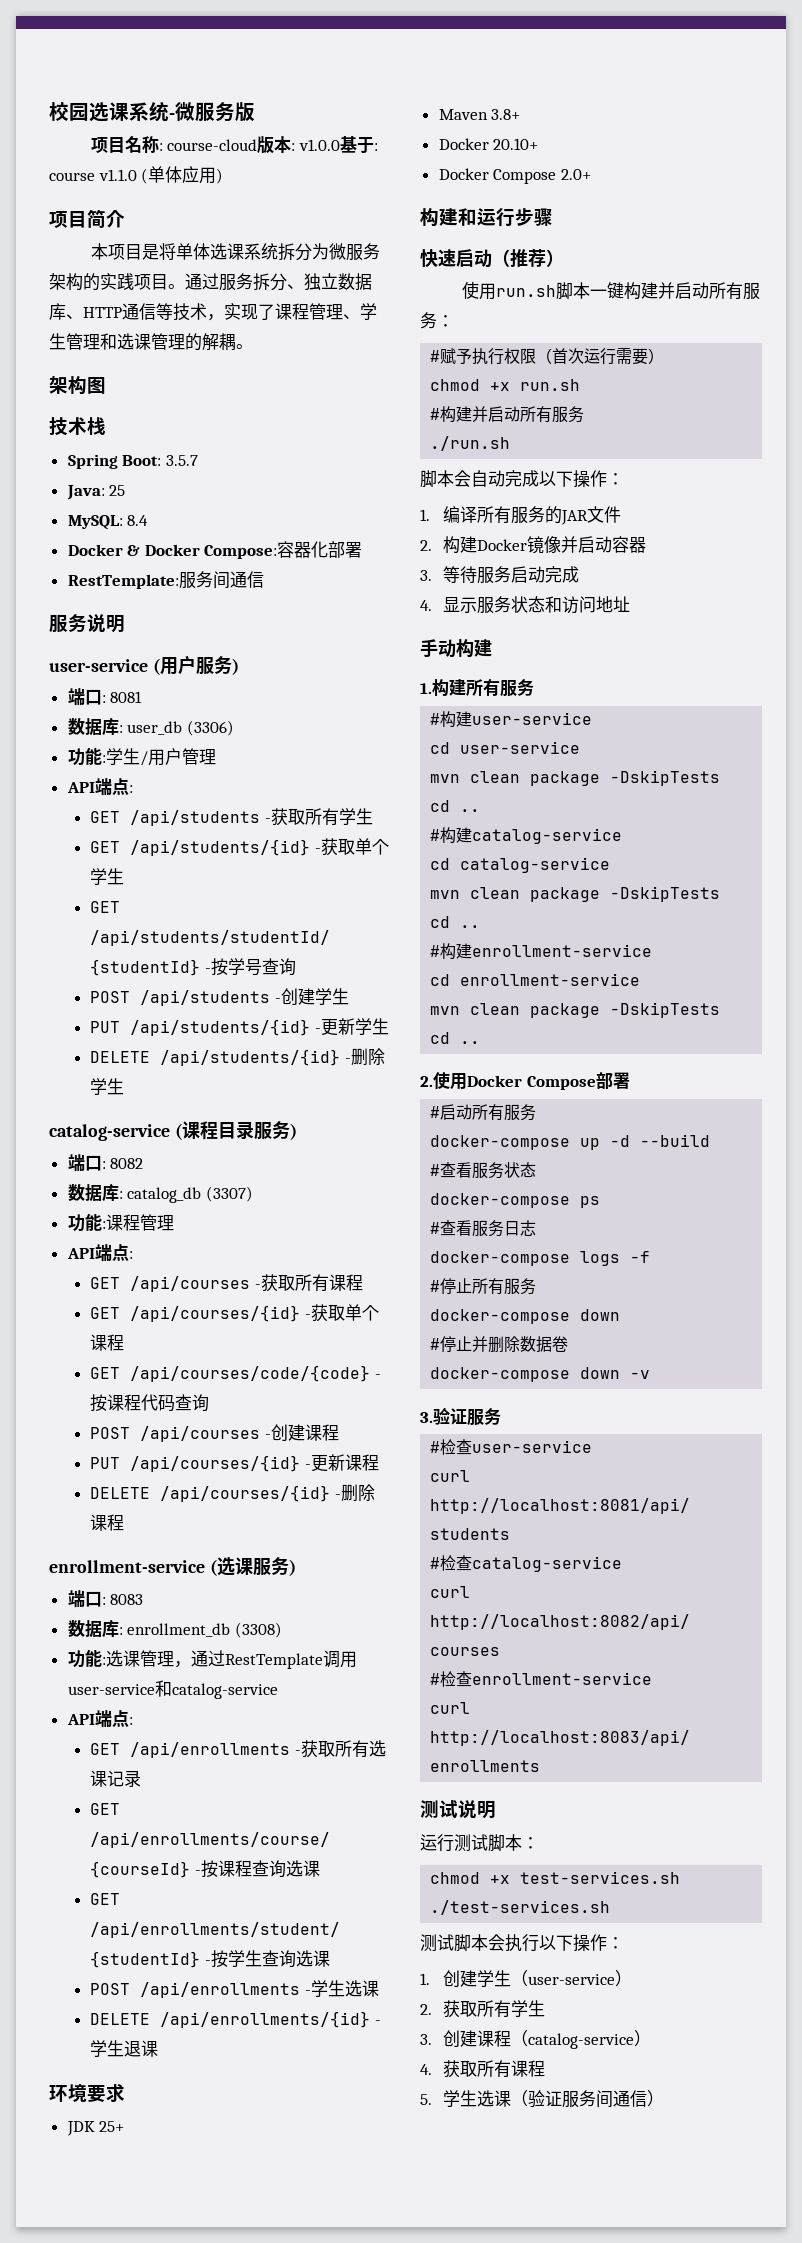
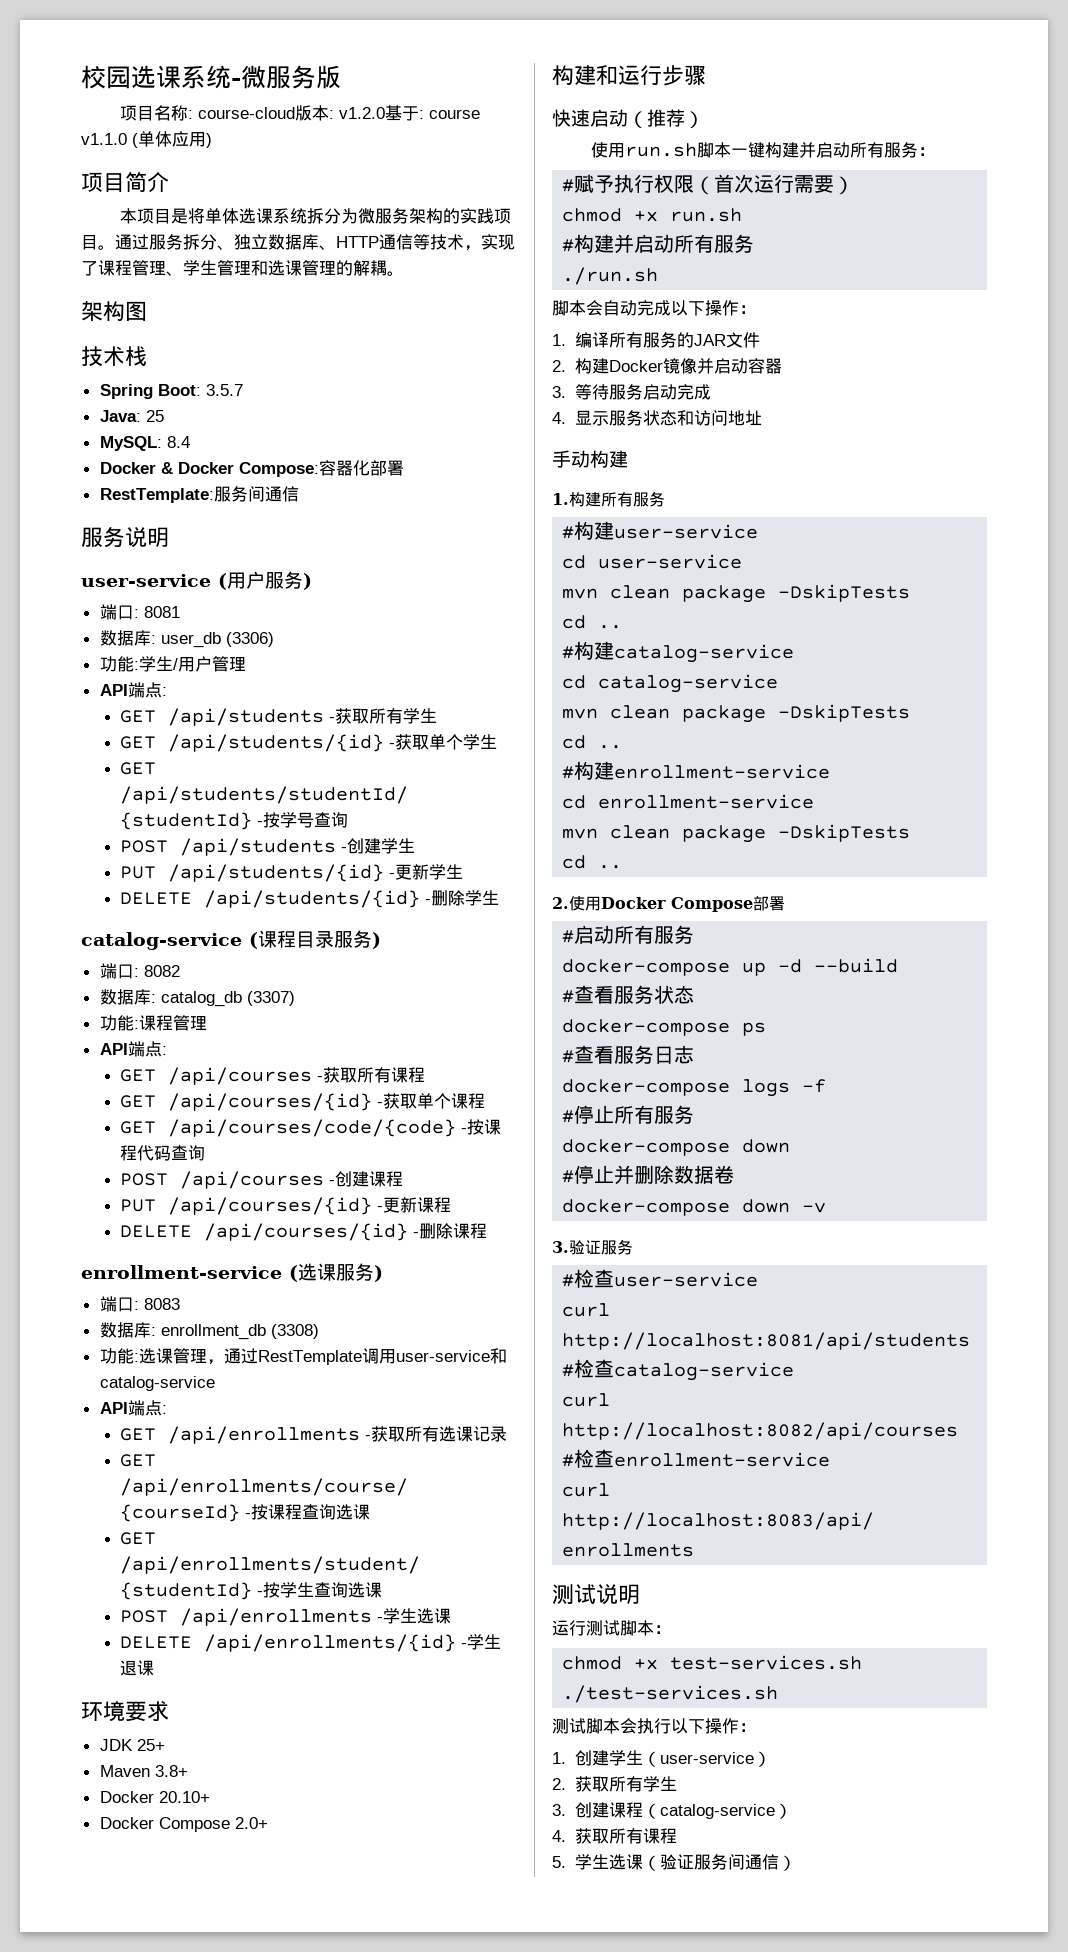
- 项目名称: course-cloud版本: v1.0.0基于: course v1.1.0 (单体应用)
+ 项目名称: course-cloud版本: v1.2.0基于: course v1.1.0 (单体应用)

